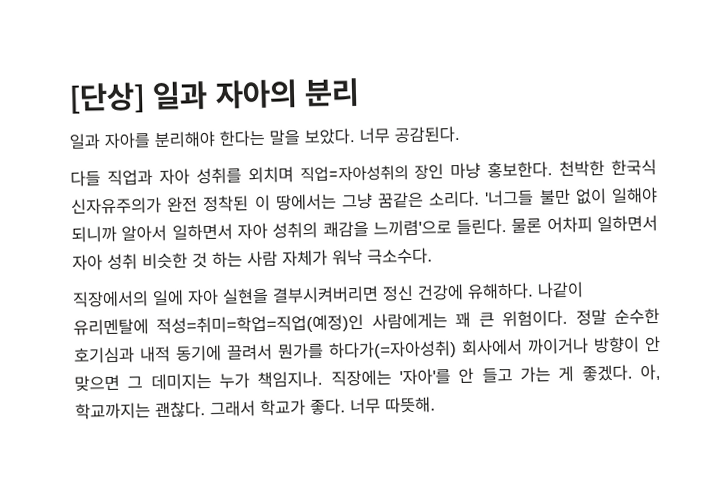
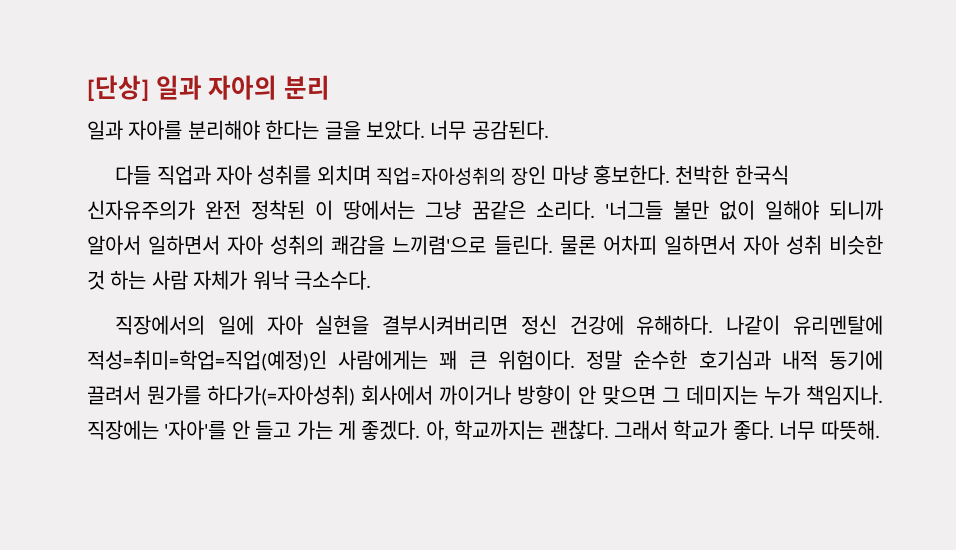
- 일과 자아를 분리해야 한다는 말을 보았다.
+ 일과 자아를 분리해야 한다는 글을 보았다.

